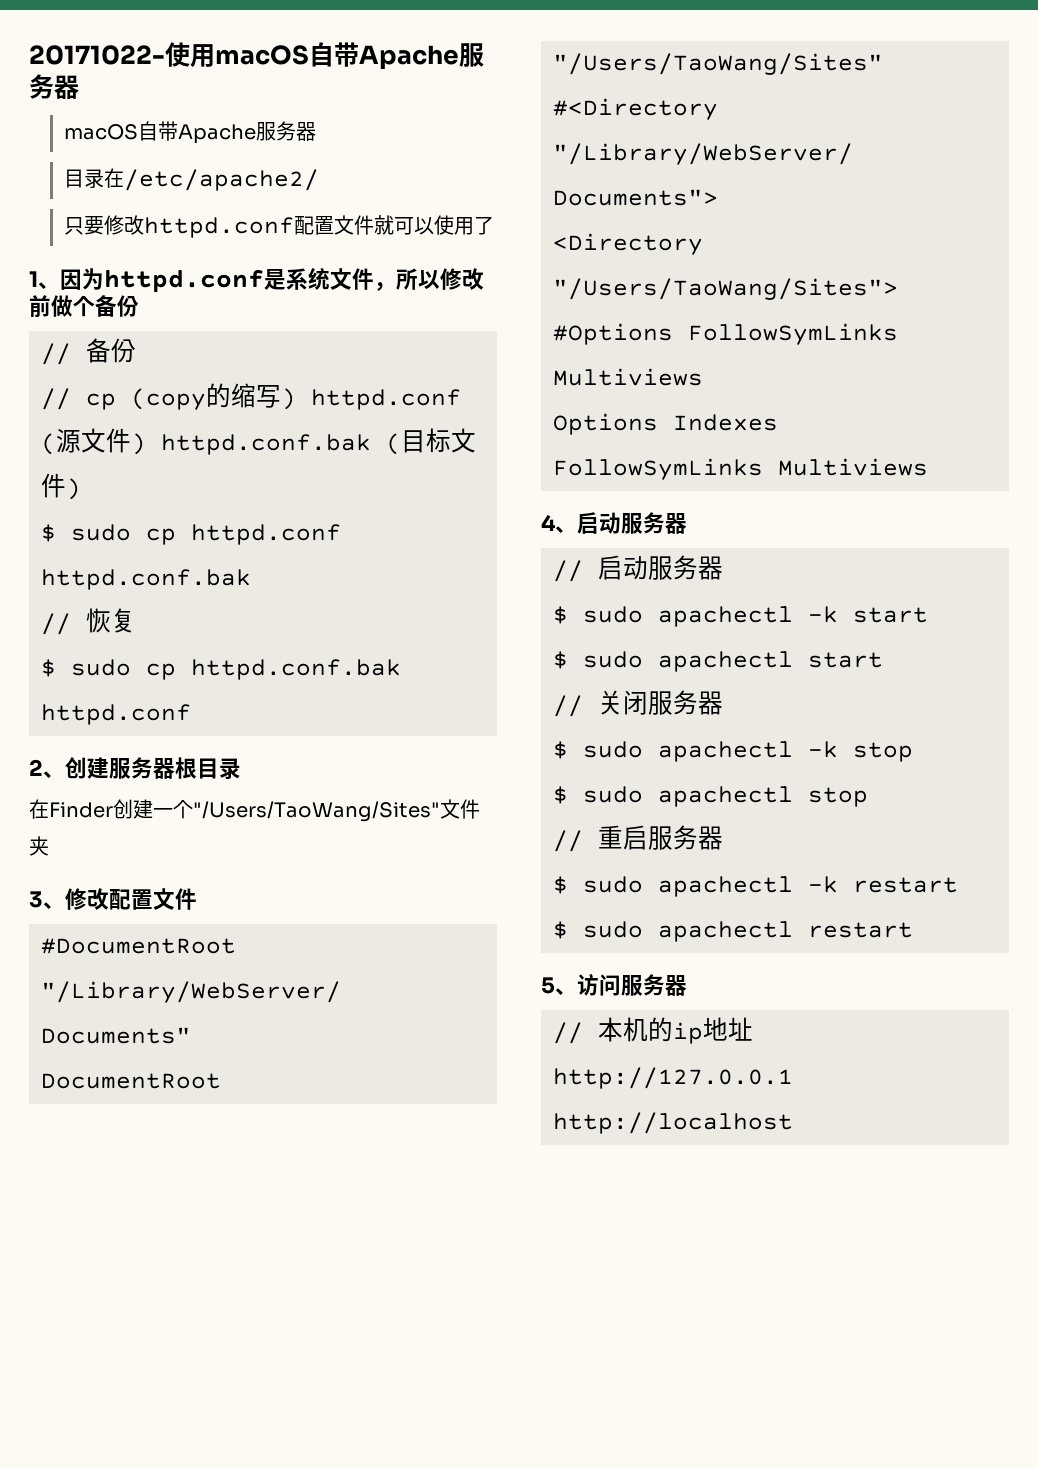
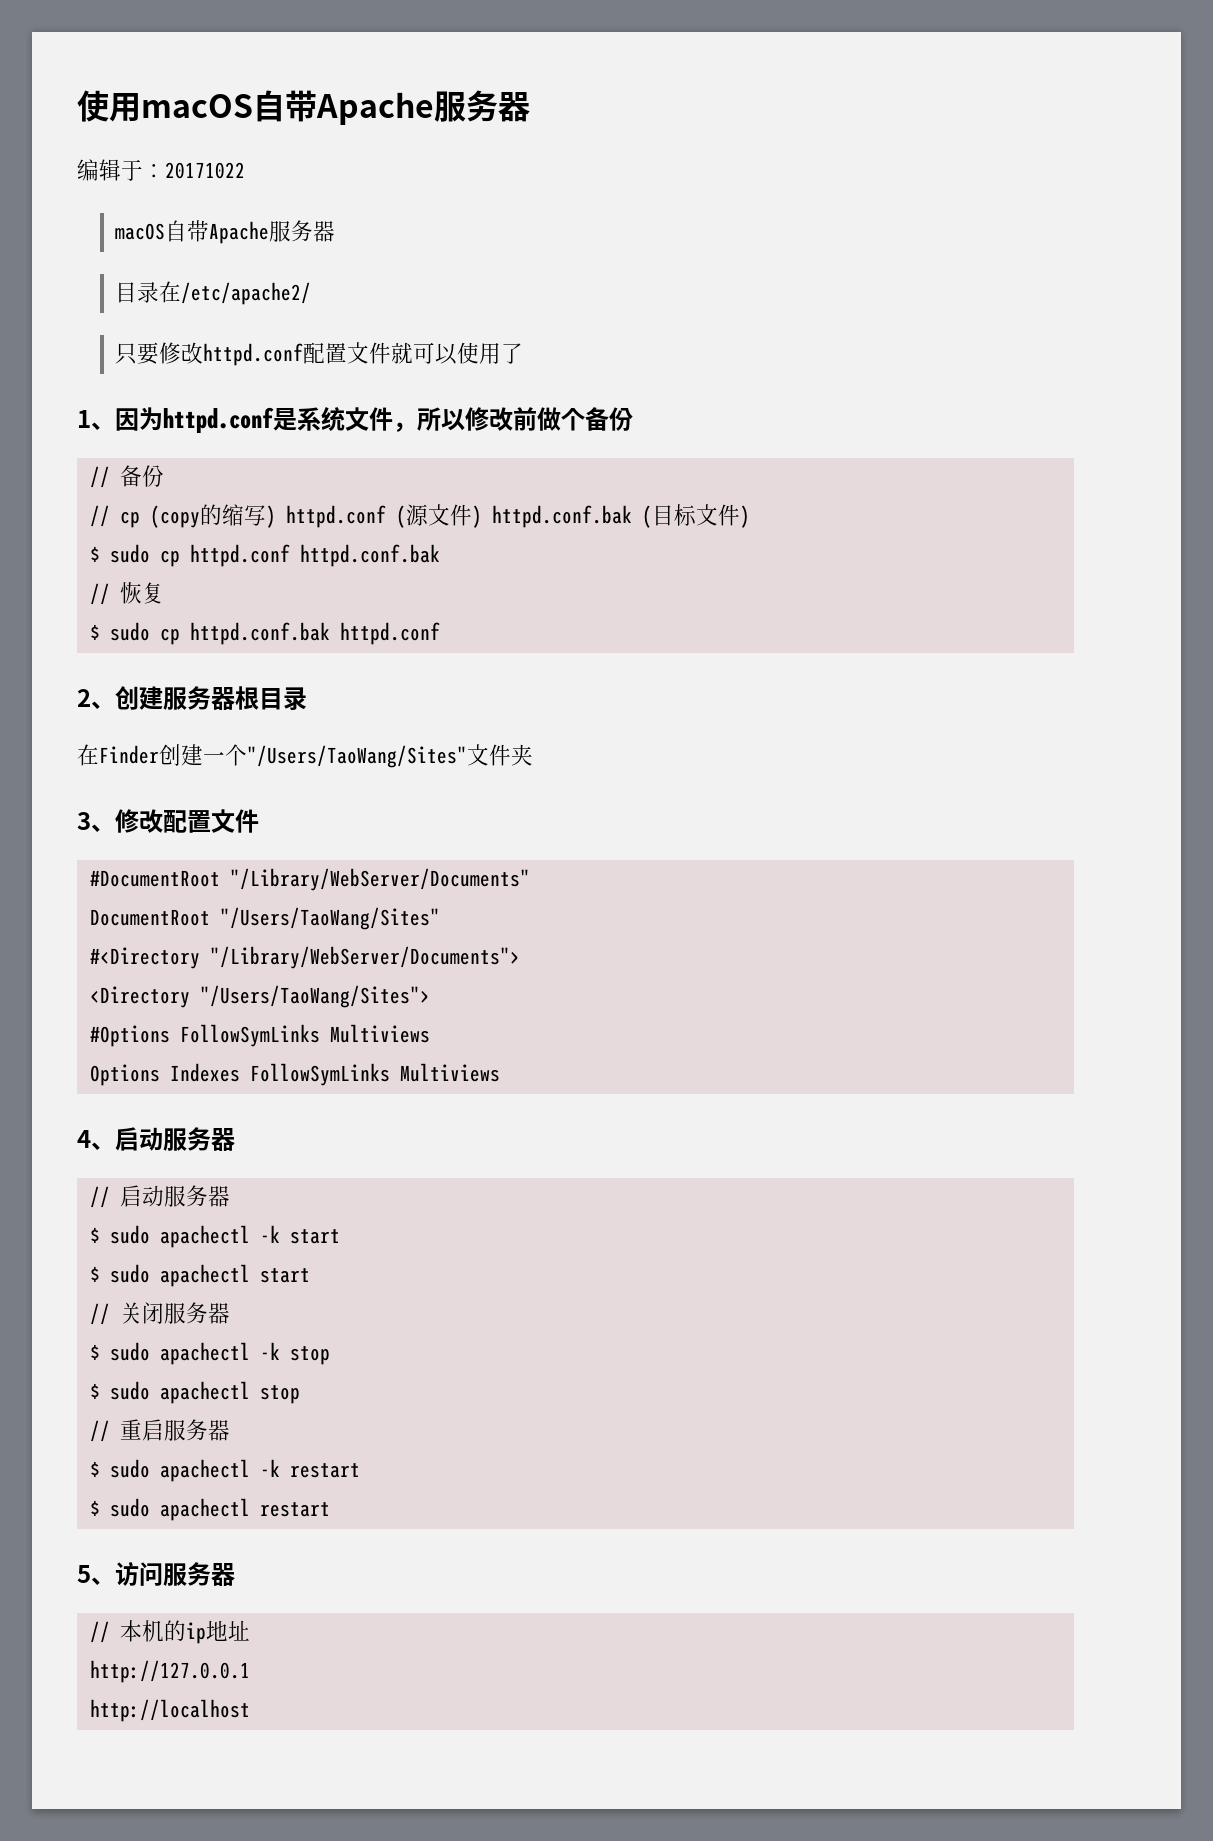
- 20171022-使用macOS自带Apache服务器
+ 使用macOS自带Apache服务器
+ 编辑于：20171022

